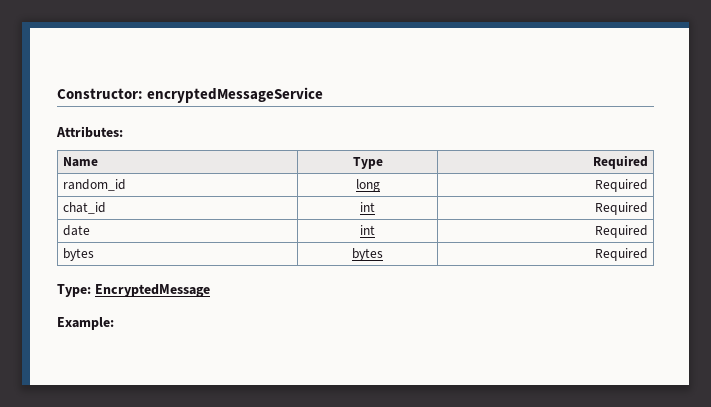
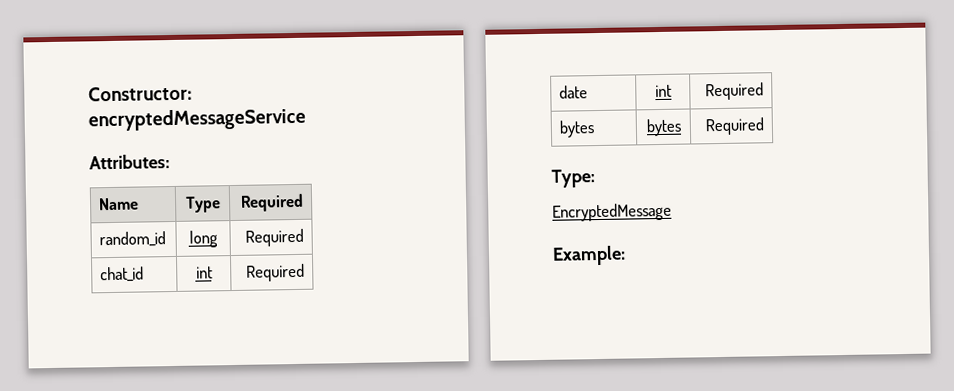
- Type: EncryptedMessage
+ Type:
+ EncryptedMessage

